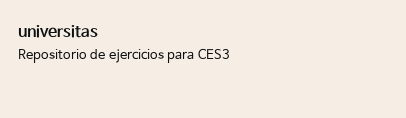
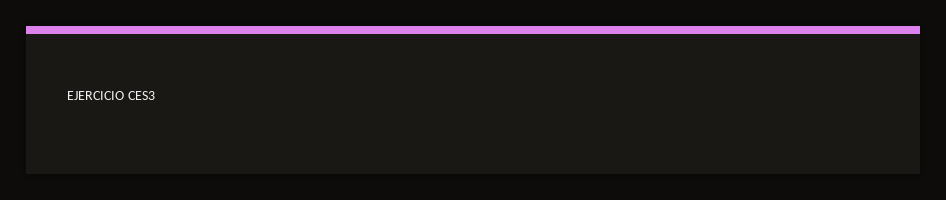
- universitas
- Repositorio de ejercicios para CES3
+ EJERCICIO CES3

